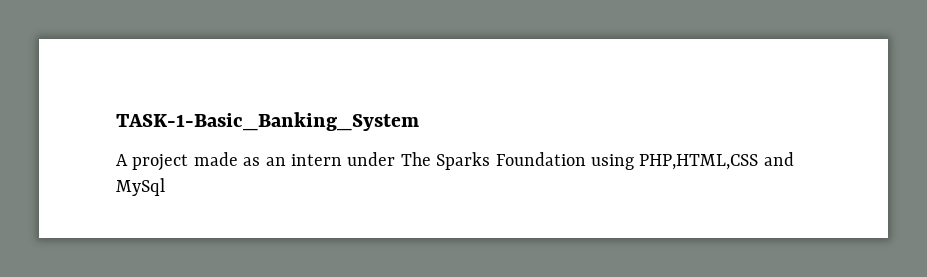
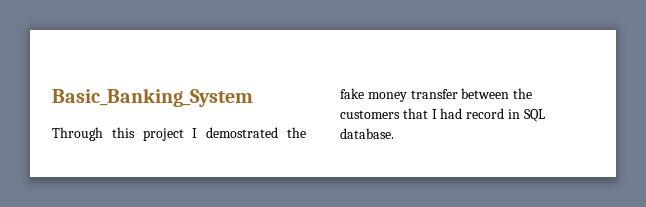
- TASK-1-Basic_Banking_System
- A project made as an intern under The Sparks Foundation using PHP,HTML,CSS and MySql
+ Basic_Banking_System
+ Through this project I demostrated the fake money transfer between the customers that I had record in SQL database.

